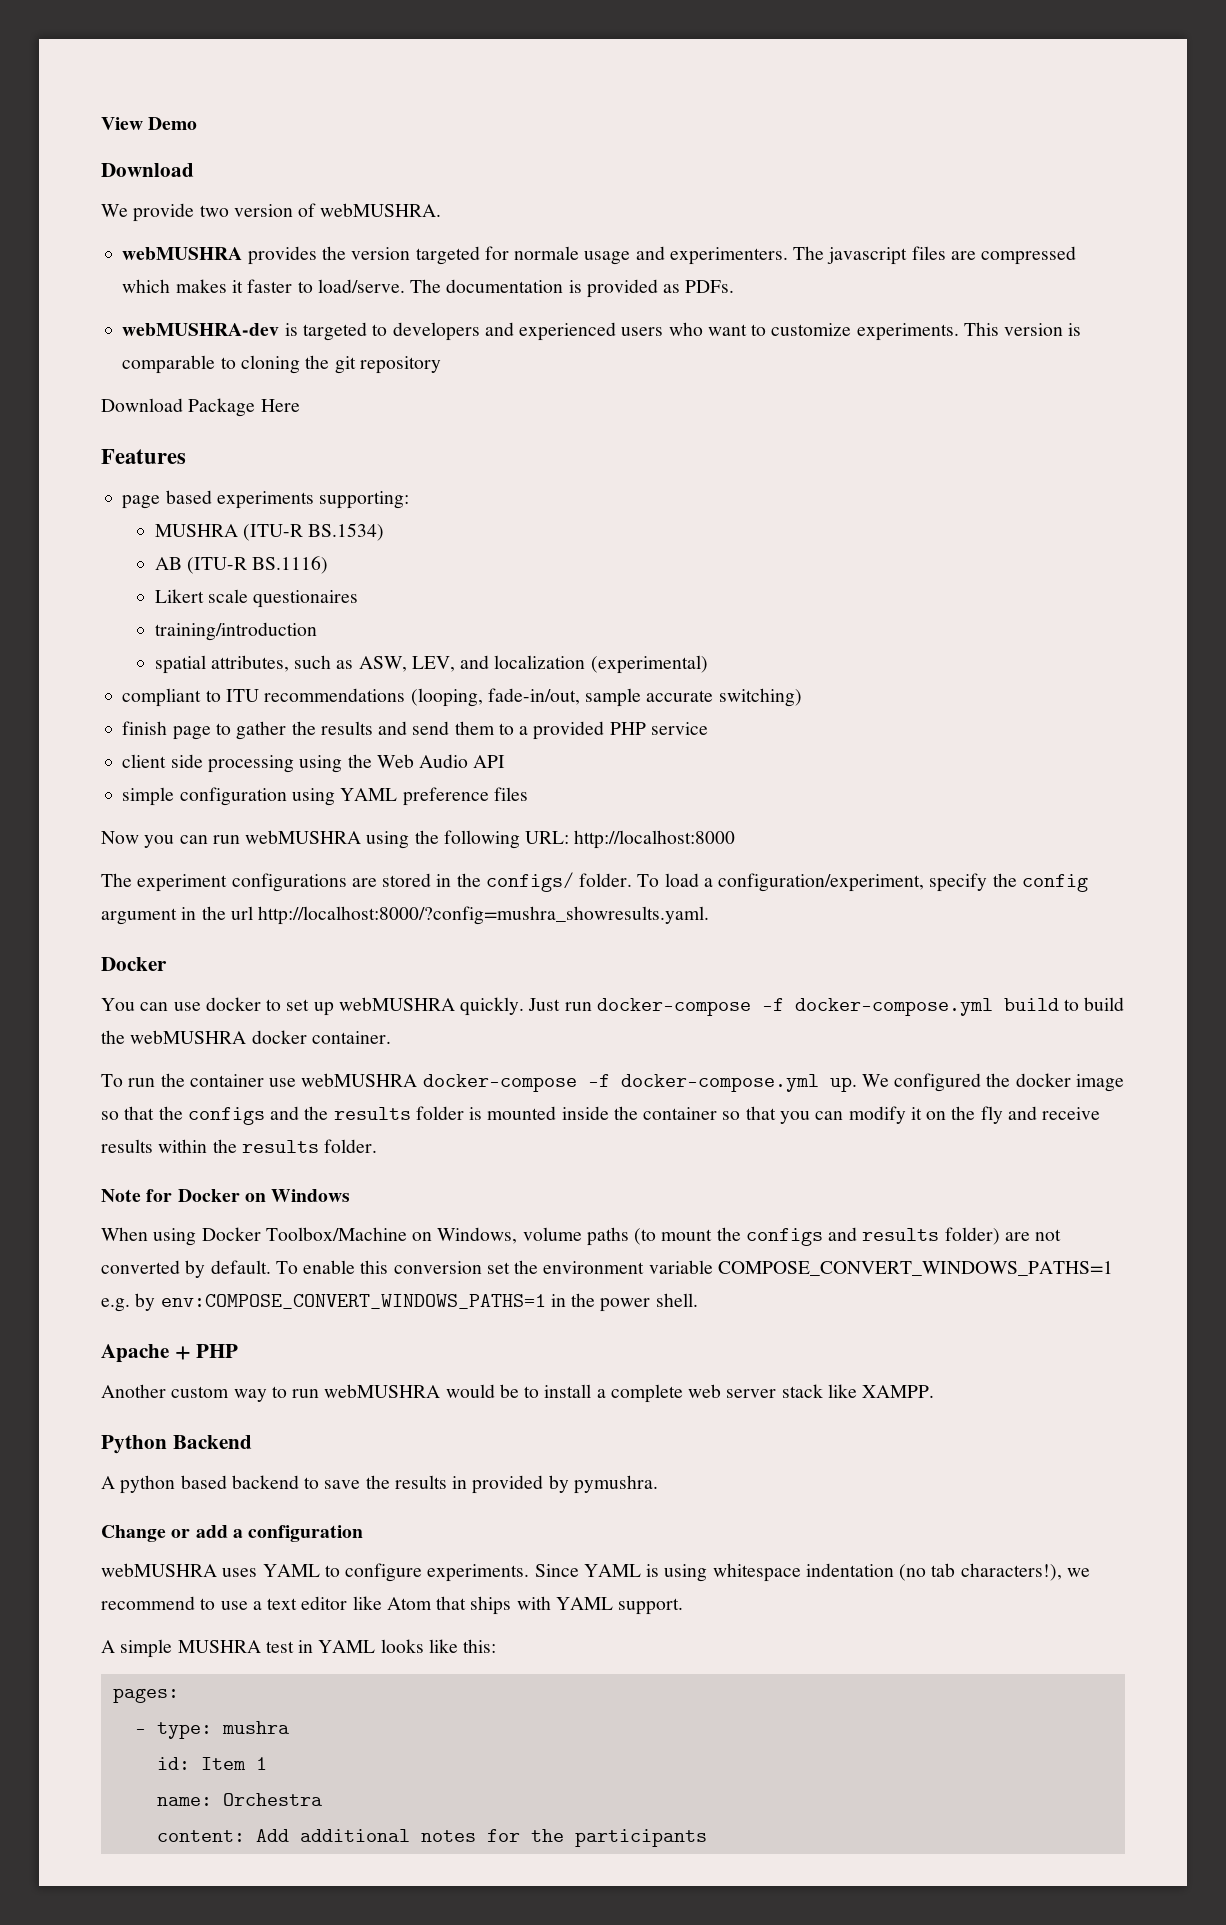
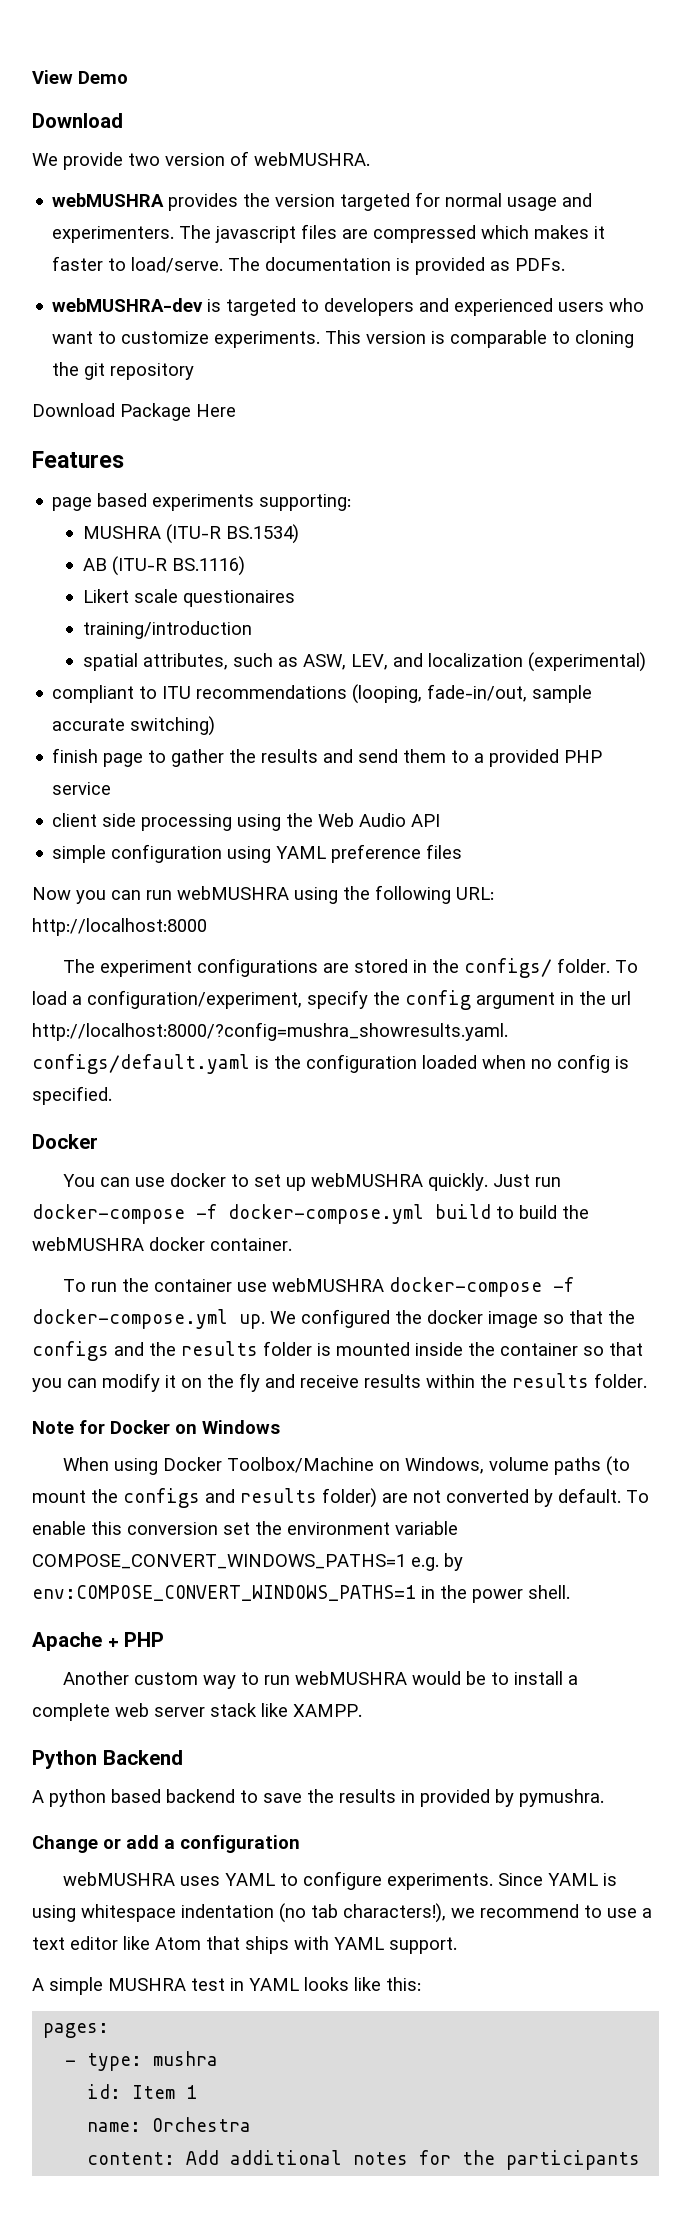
- webMUSHRA provides the version targeted for normale usage and experimenters.
+ webMUSHRA provides the version targeted for normal usage and experimenters.
- To load a configuration/experiment, specify the config argument in the url http://localhost:8000/?config=mushra_showresults.yaml.
+ To load a configuration/experiment, specify the config argument in the url http://localhost:8000/?config=mushra_showresults.yaml. configs/default.yaml is the configuration loaded when no config is specified.

